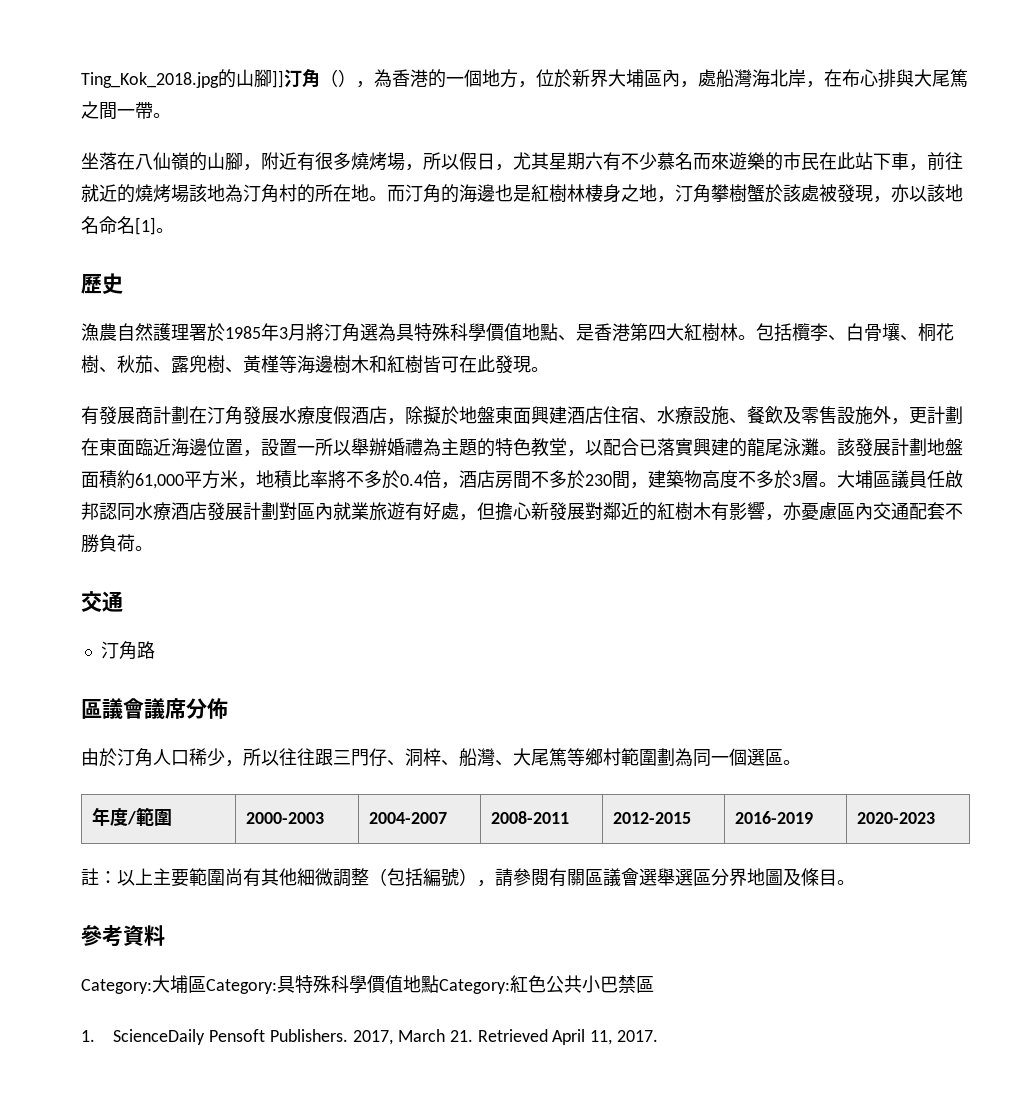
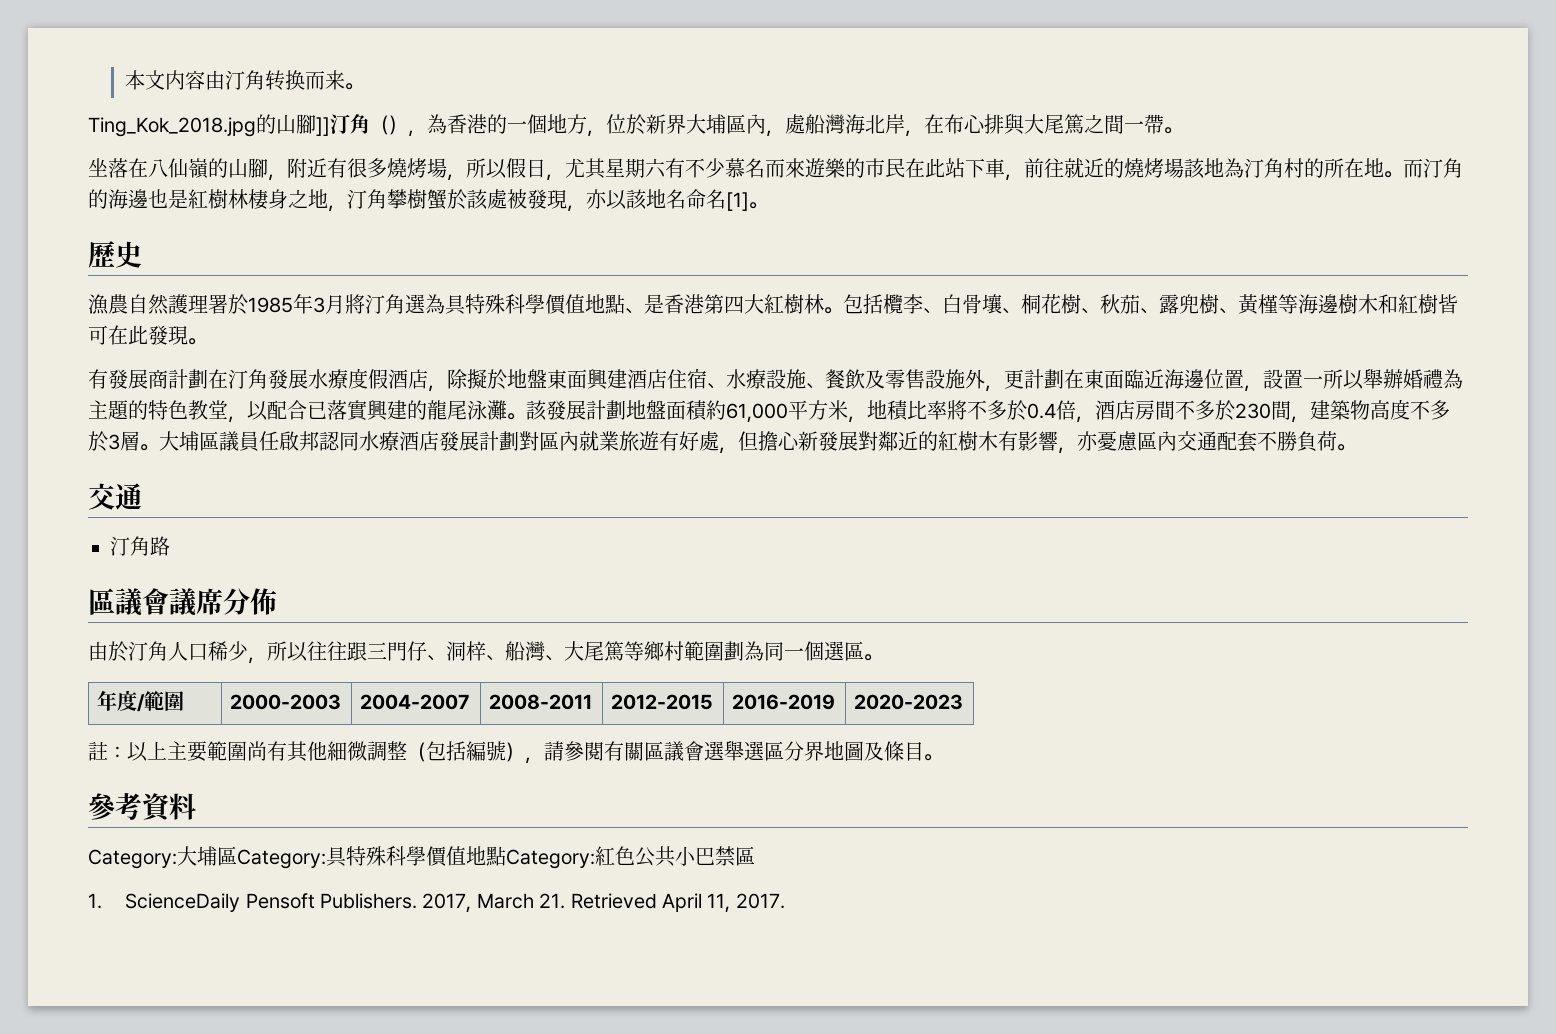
+ 本文内容由汀角转换而来。

